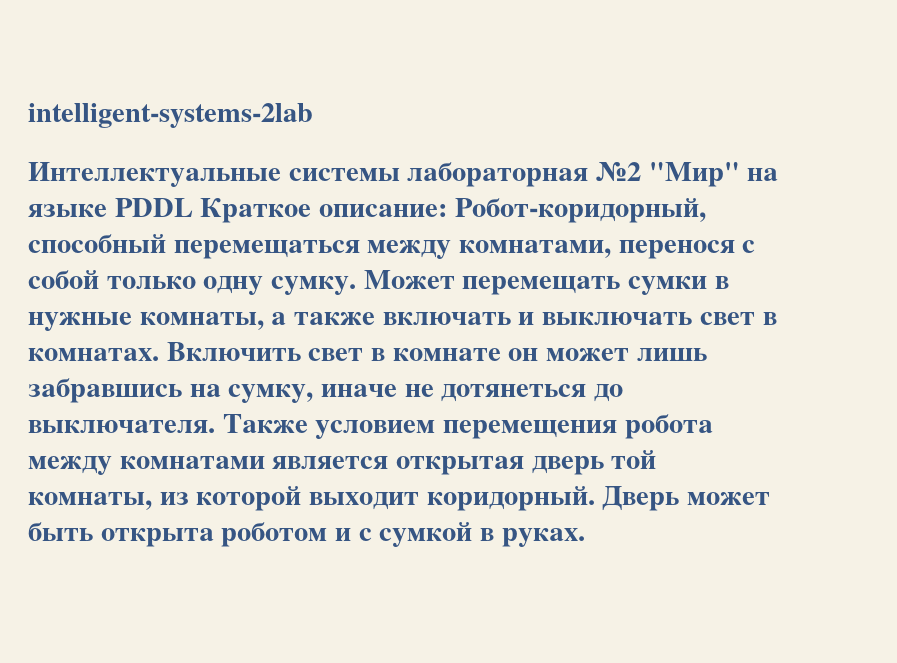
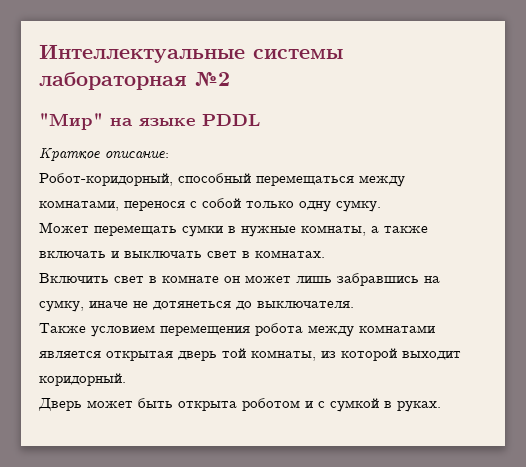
- intelligent-systems-2lab
- Интеллектуальные системы лабораторная №2 "Мир" на языке PDDL Краткое описание: Робот-коридорный, способный перемещаться между комнатами, перенося с собой только одну сумку. Может перемещать сумки в нужные комнаты, а также включать и выключать свет в комнатах. Включить свет в комнате он может лишь забравшись на сумку, иначе не дотянеться до выключателя. Также условием перемещения робота между комнатами является открытая дверь той комнаты, из которой выходит коридорный. Дверь может быть открыта роботом и с сумкой в руках.
+ Интеллектуальные системы лабораторная №2
+ "Мир" на языке PDDL
+ Краткое описание:
+ Робот-коридорный, способный перемещаться между комнатами, перенося с собой только одну сумку.
+ Может перемещать сумки в нужные комнаты, а также включать и выключать свет в комнатах.
+ Включить свет в комнате он может лишь забравшись на сумку, иначе не дотянеться до выключателя.
+ Также условием перемещения робота между комнатами является открытая дверь той комнаты, из которой выходит коридорный.
+ Дверь может быть открыта роботом и с сумкой в руках.

